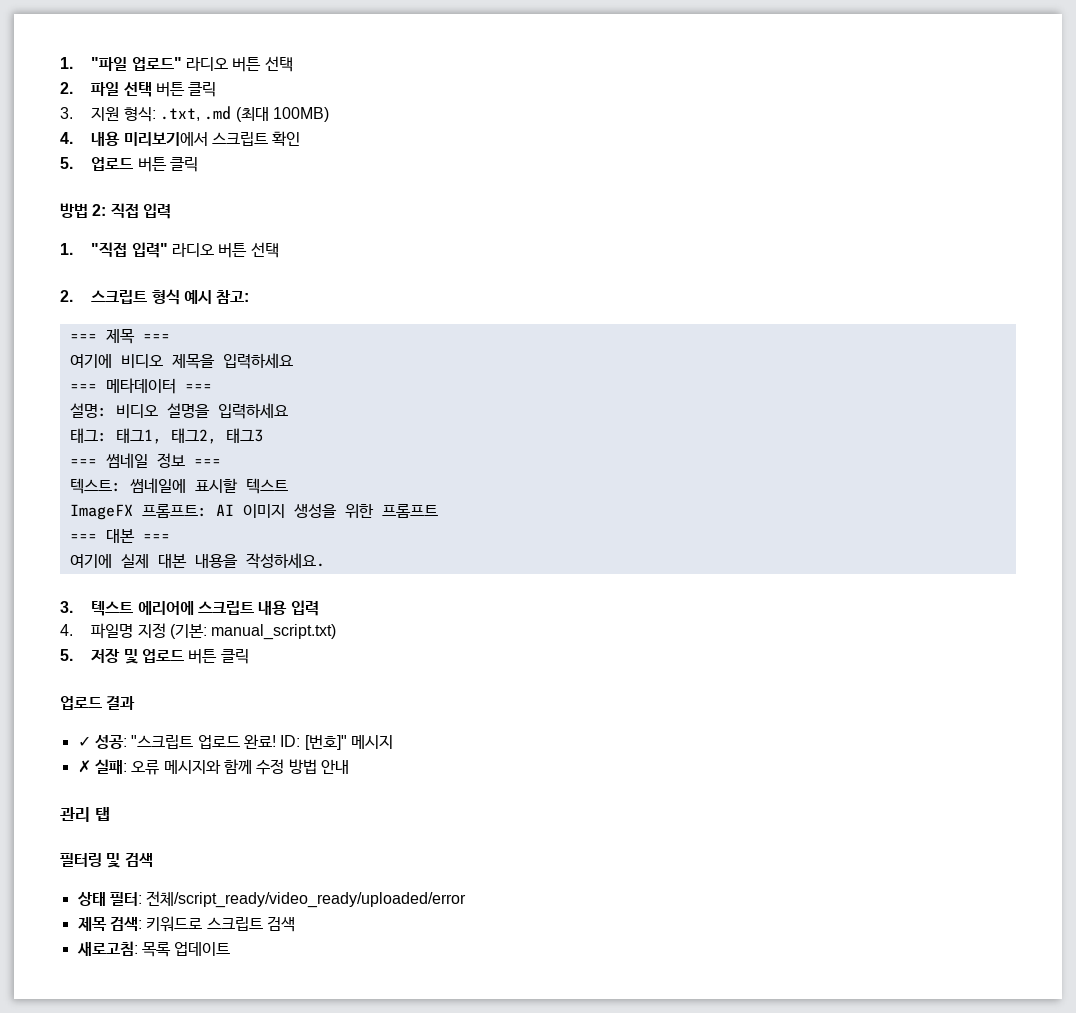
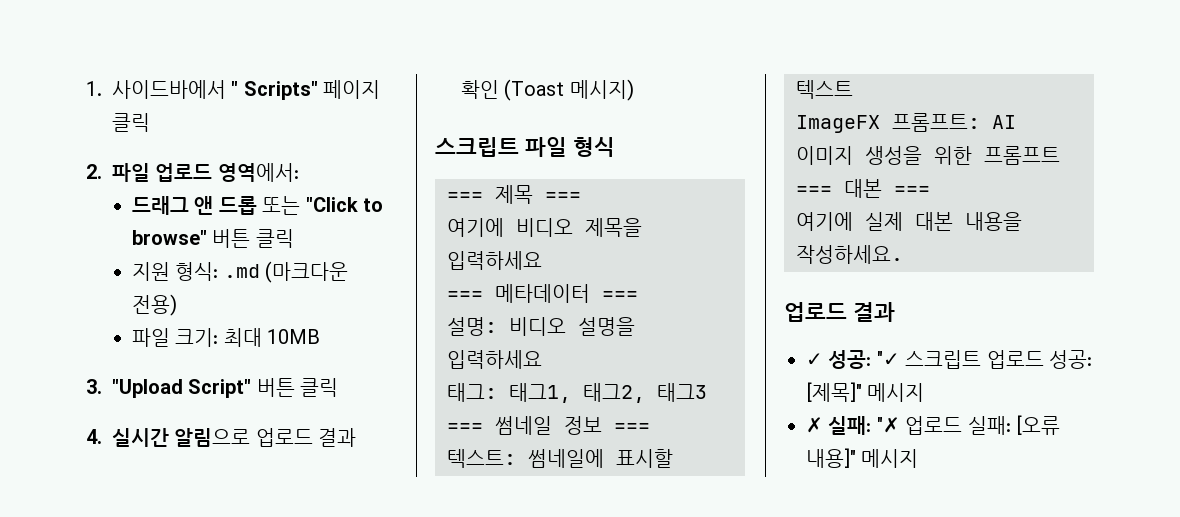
- 1. "파일 업로드" 라디오 버튼 선택
- 2. 파일 선택 버튼 클릭
- 3. 지원 형식: .txt, .md (최대 100MB)
- 4. 내용 미리보기에서 스크립트 확인
- 5. 업로드 버튼 클릭
- 방법 2: 직접 입력
- 1. "직접 입력" 라디오 버튼 선택
- 2. 스크립트 형식 예시 참고:
+ 1. 사이드바에서 " Scripts" 페이지 클릭
+ 2. 파일 업로드 영역에서:
+ 드래그 앤 드롭 또는 "Click to browse" 버튼 클릭
+ 지원 형식: .md (마크다운 전용)
+ 파일 크기: 최대 10MB
+ 3. "Upload Script" 버튼 클릭
+ 4. 실시간 알림으로 업로드 결과 확인 (Toast 메시지)
+ 스크립트 파일 형식
  여기에 실제 대본 내용을 작성하세요.
- 3. 텍스트 에리어에 스크립트 내용 입력
- 4. 파일명 지정 (기본: manual_script.txt)
- 5. 저장 및 업로드 버튼 클릭
  업로드 결과
- ✓ 성공: "스크립트 업로드 완료! ID: [번호]" 메시지
- ✗ 실패: 오류 메시지와 함께 수정 방법 안내
- 관리 탭
- 필터링 및 검색
- 상태 필터: 전체/script_ready/video_ready/uploaded/error
- 제목 검색: 키워드로 스크립트 검색
- 새로고침: 목록 업데이트
+ ✓ 성공: "✓ 스크립트 업로드 성공: [제목]" 메시지
+ ✗ 실패: "✗ 업로드 실패: [오류 내용]" 메시지

